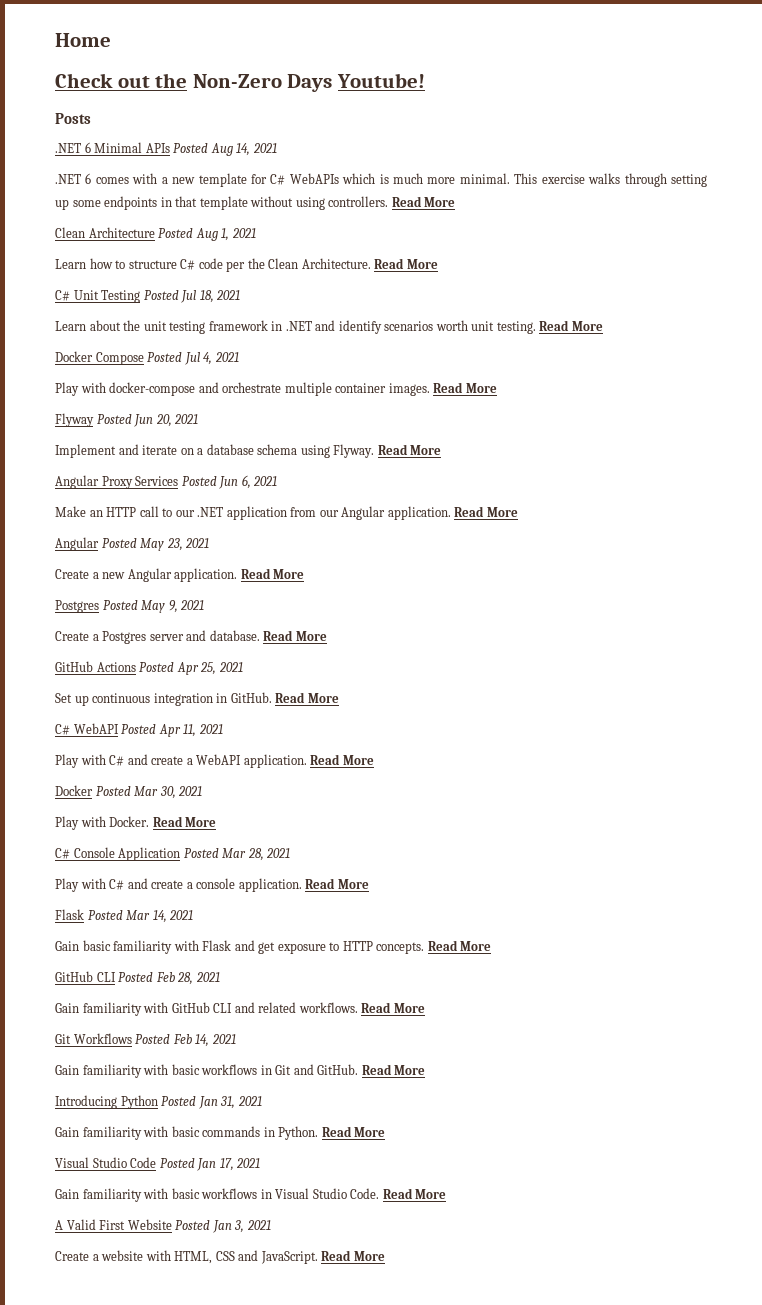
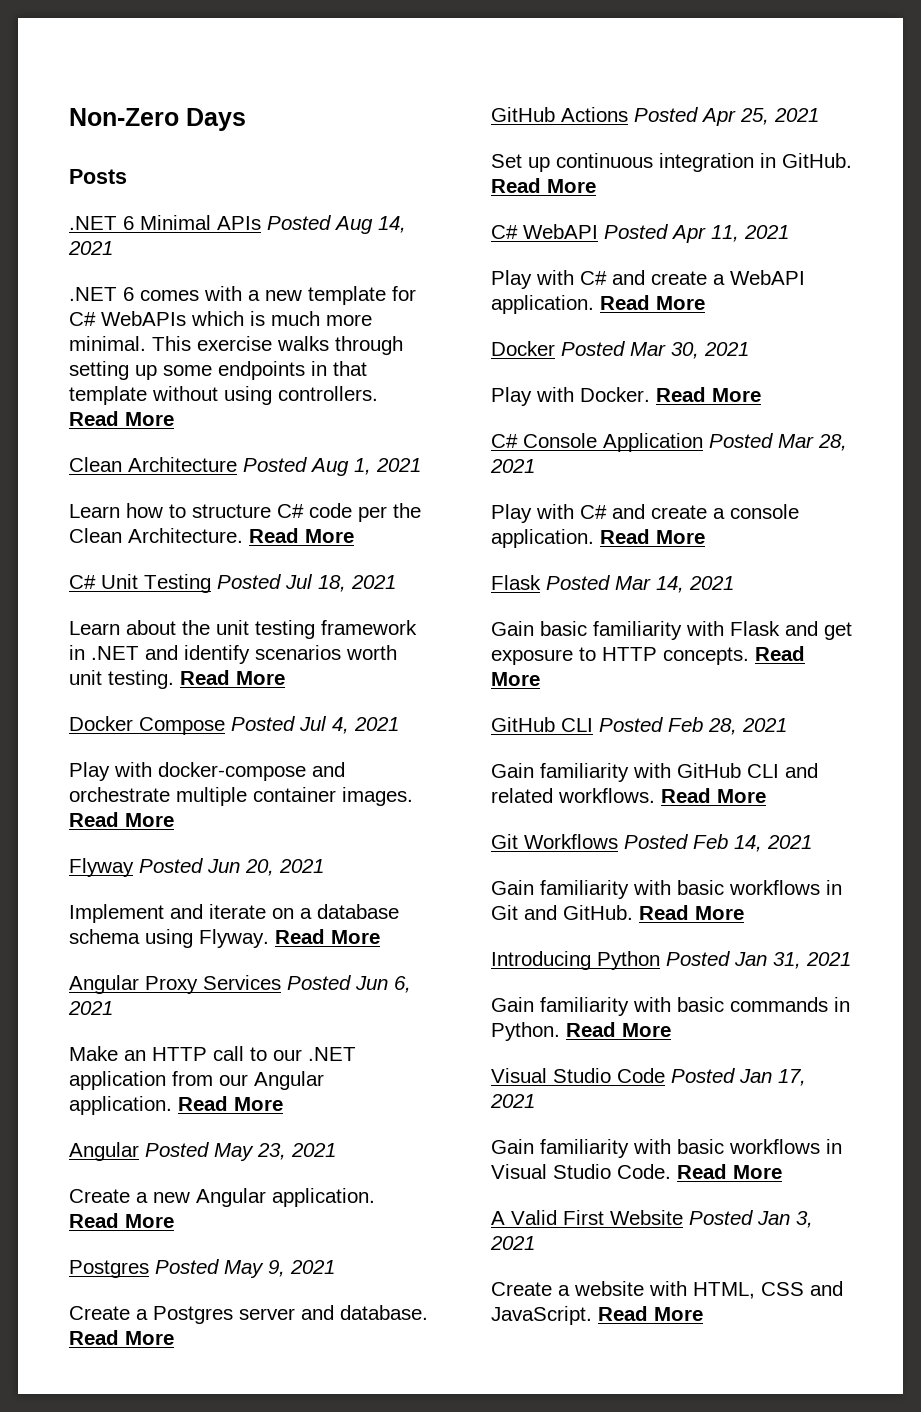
- Home
- Check out the Non-Zero Days Youtube!
+ Non-Zero Days

